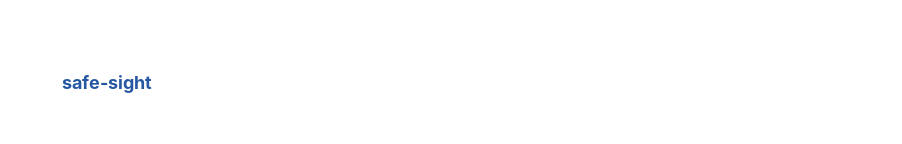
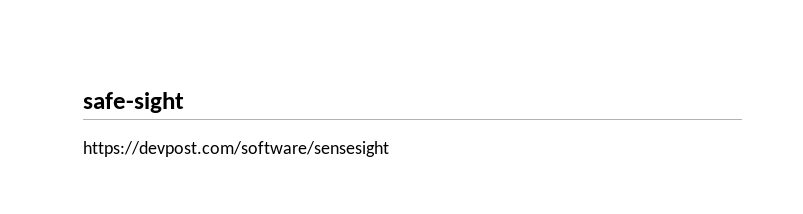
+ https://devpost.com/software/sensesight

